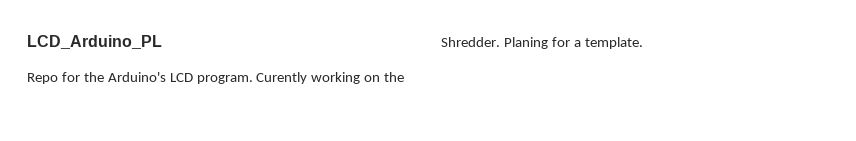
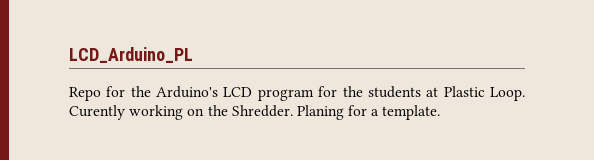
- Repo for the Arduino's LCD program.
+ Repo for the Arduino's LCD program for the students at Plastic Loop.

